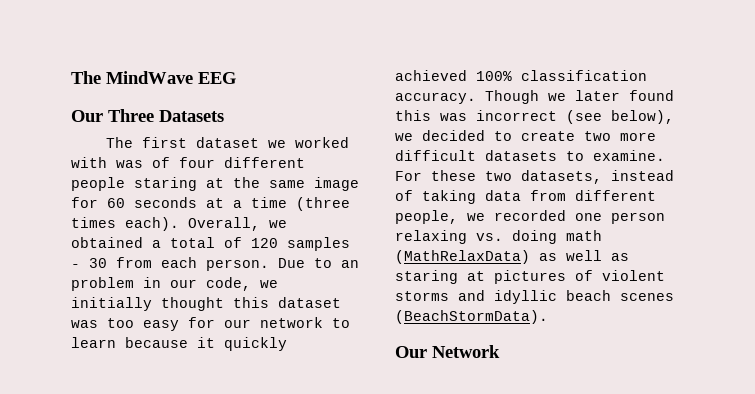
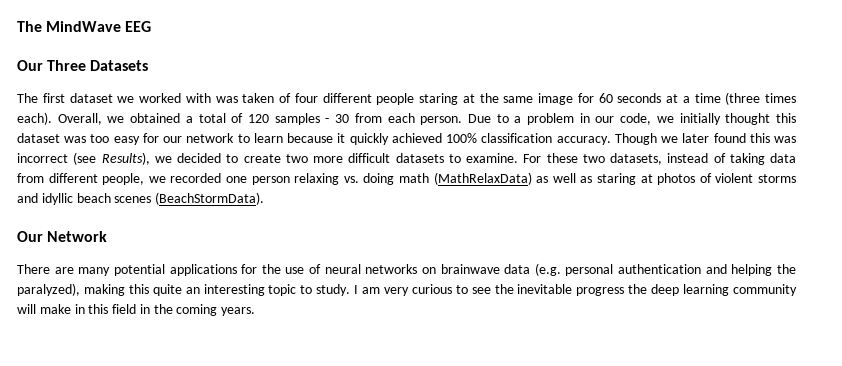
- The first dataset we worked with was of four different people staring at the same image for 60 seconds at a time (three times each).
+ The first dataset we worked with was taken of four different people staring at the same image for 60 seconds at a time (three times each).
- Due to an problem in our code, we initially thought this dataset was too easy for our network to learn because it quickly achieved 100% classification accuracy.
+ Due to a problem in our code, we initially thought this dataset was too easy for our network to learn because it quickly achieved 100% classification accuracy.
- Though we later found this was incorrect (see below), we decided to create two more difficult datasets to examine.
+ Though we later found this was incorrect (see Results), we decided to create two more difficult datasets to examine.
- For these two datasets, instead of taking data from different people, we recorded one person relaxing vs. doing math (MathRelaxData) as well as staring at pictures of violent storms and idyllic beach scenes (BeachStormData).
+ For these two datasets, instead of taking data from different people, we recorded one person relaxing vs. doing math (MathRelaxData) as well as staring at photos of violent storms and idyllic beach scenes (BeachStormData).
+ There are many potential applications for the use of neural networks on brainwave data (e.g. personal authentication and helping the paralyzed), making this quite an interesting topic to study. I am very curious to see the inevitable progress the deep learning community will make in this field in the coming years.

